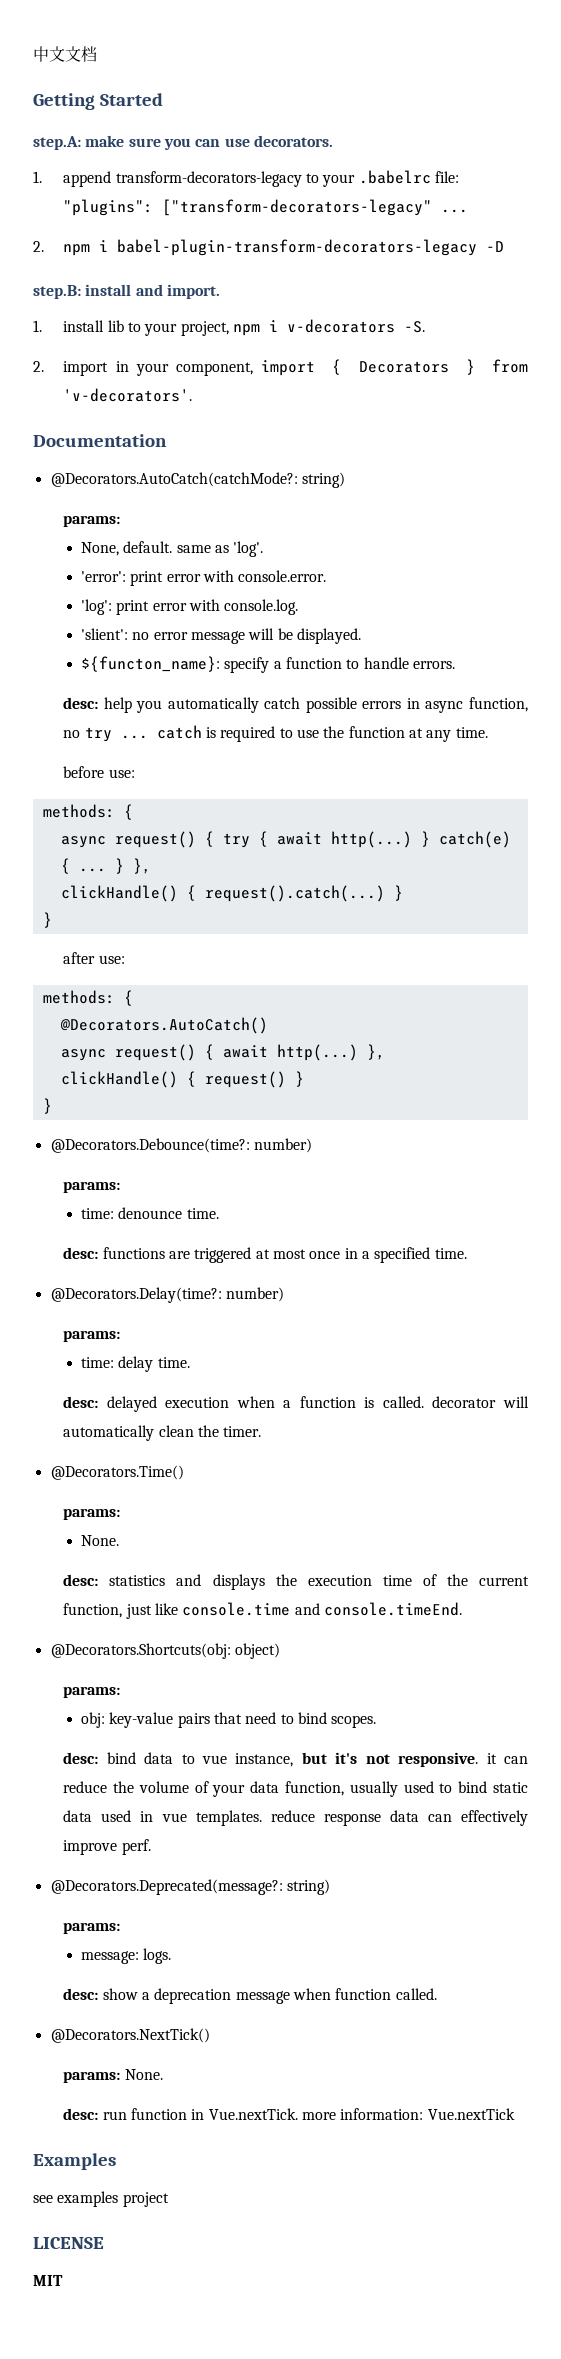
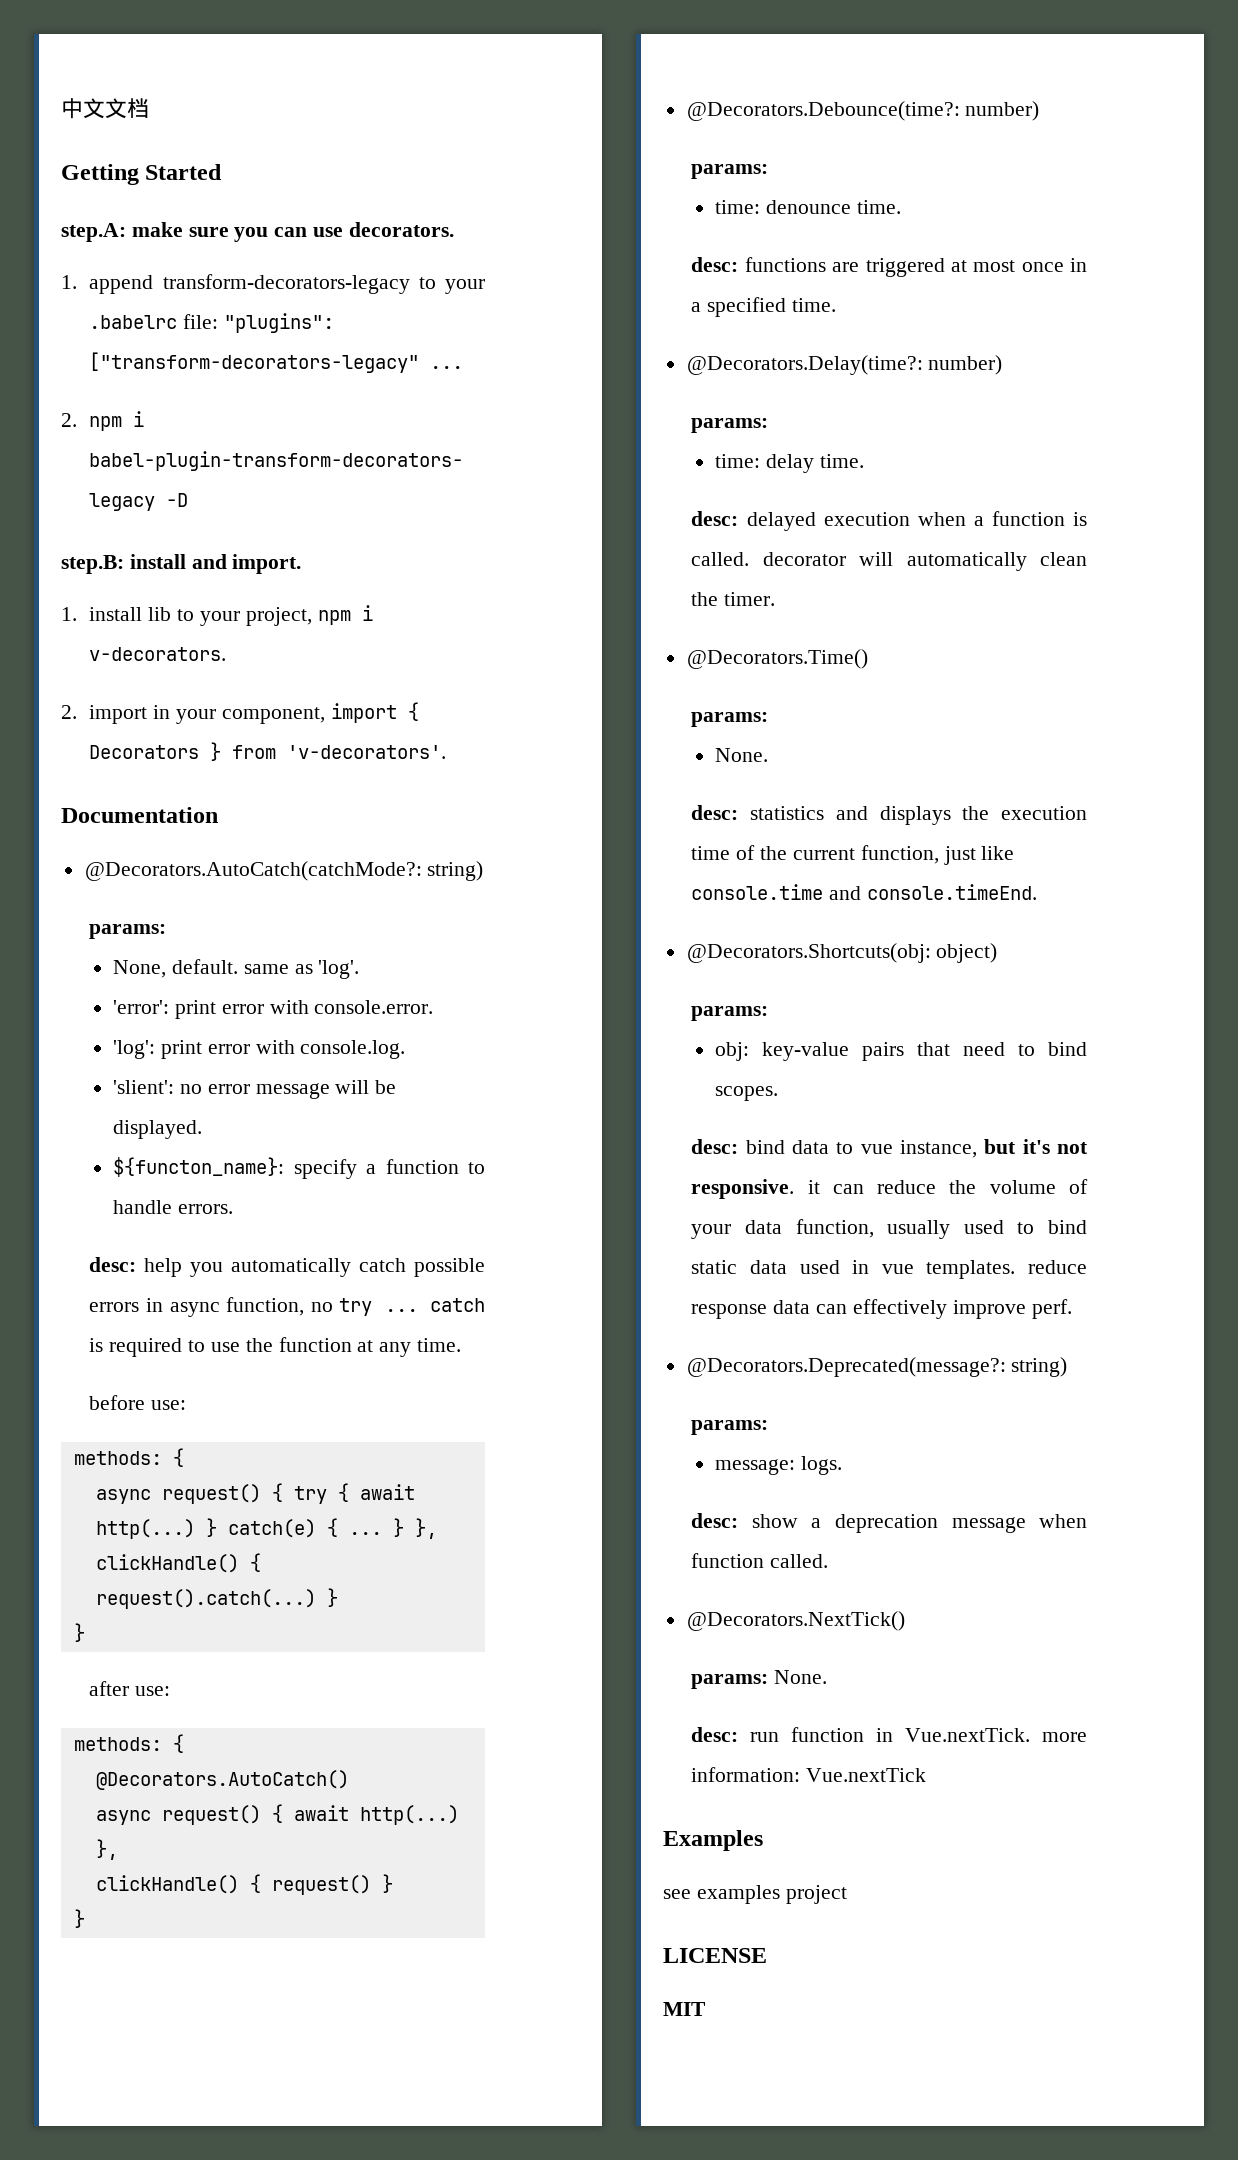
- 1. install lib to your project, npm i v-decorators -S.
+ 1. install lib to your project, npm i v-decorators.

